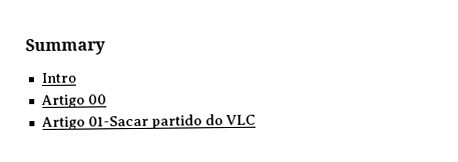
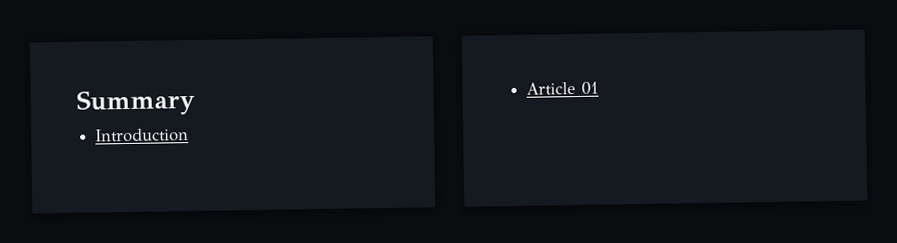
- Intro
- Artigo 00
- Artigo 01-Sacar partido do VLC
+ Introduction
+ Article 01

